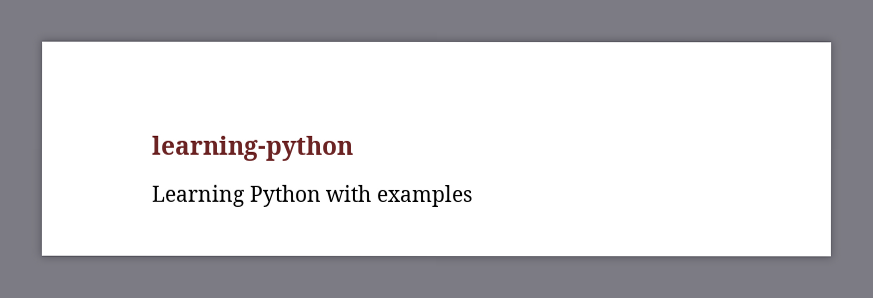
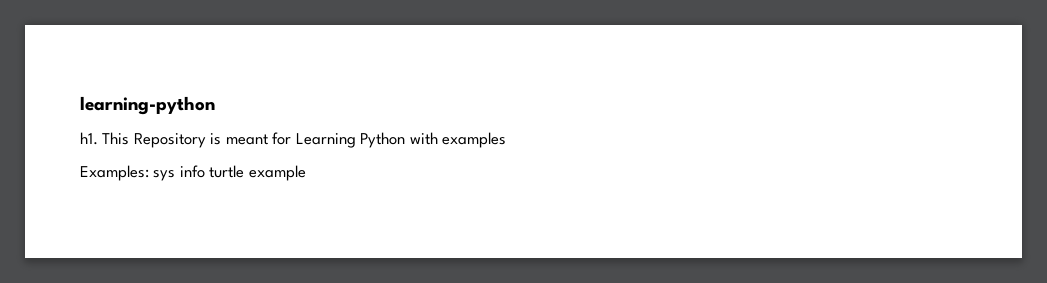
- Learning Python with examples
+ h1. This Repository is meant for Learning Python with examples
+ Examples: sys info turtle example

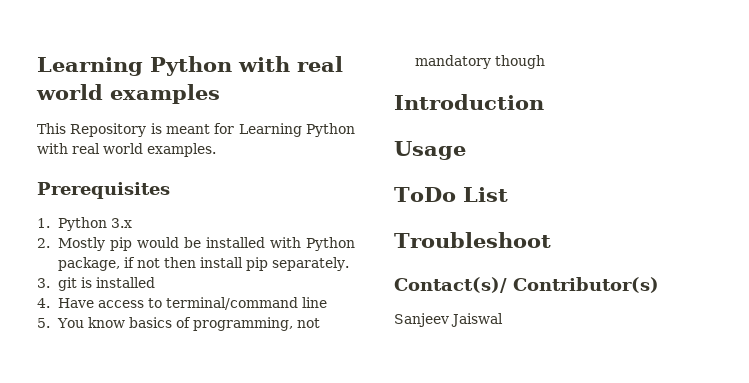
- learning-python
- h1. This Repository is meant for Learning Python with examples
- Examples: sys info turtle example
+ Learning Python with real world examples
+ This Repository is meant for Learning Python with real world examples.
+ Prerequisites
+ 1. Python 3.x
+ 2. Mostly pip would be installed with Python package, if not then install pip separately.
+ 3. git is installed
+ 4. Have access to terminal/command line
+ 5. You know basics of programming, not mandatory though
+ Introduction
+ Usage
+ ToDo List
+ Troubleshoot
+ Contact(s)/ Contributor(s)
+ Sanjeev Jaiswal

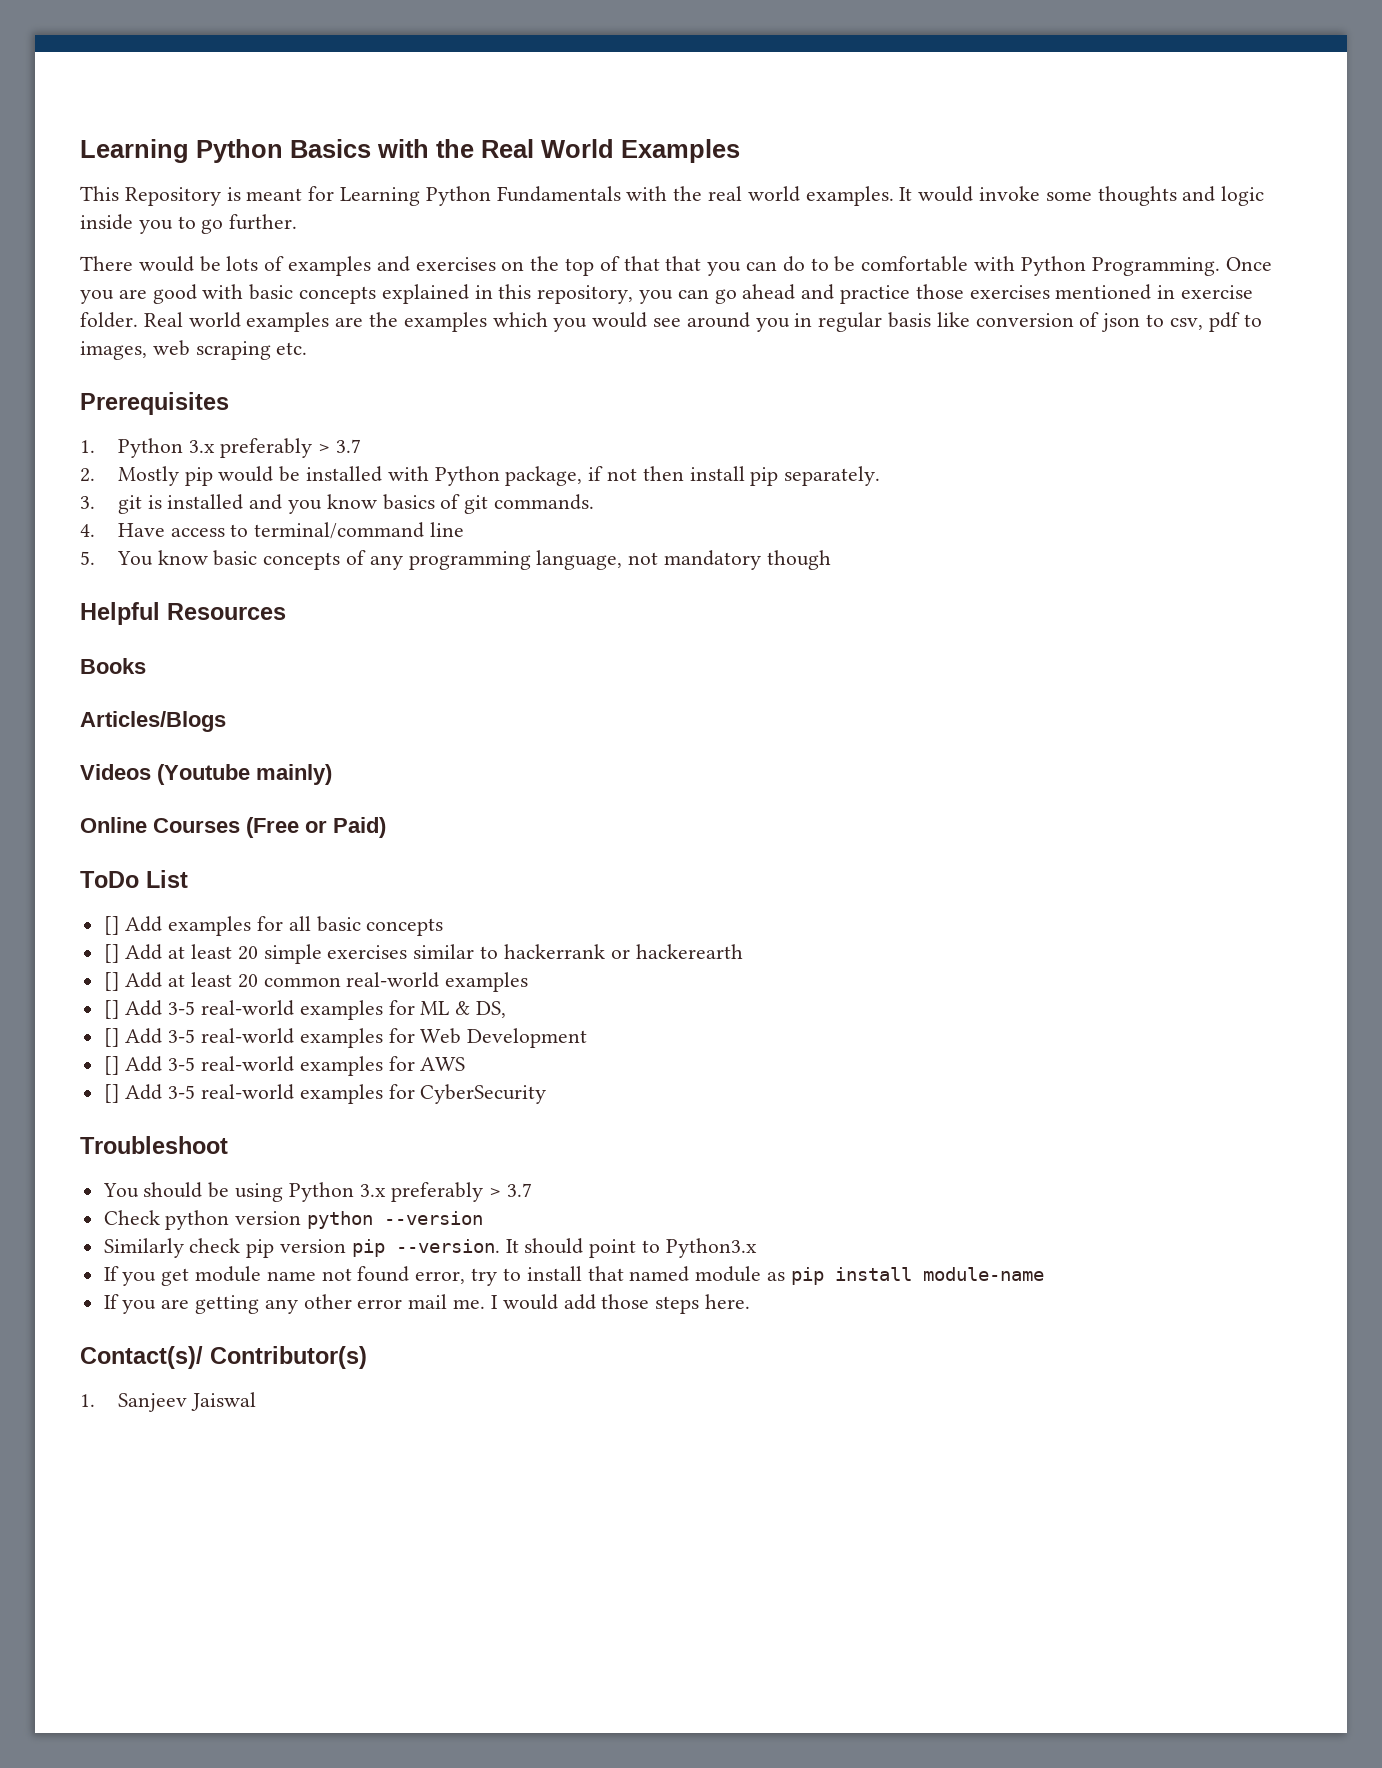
- Learning Python with real world examples
+ Learning Python Basics with the Real World Examples
- This Repository is meant for Learning Python with real world examples.
+ This Repository is meant for Learning Python Fundamentals with the real world examples. It would invoke some thoughts and logic inside you to go further.
+ There would be lots of examples and exercises on the top of that that you can do to be comfortable with Python Programming. Once you are good with basic concepts explained in this repository, you can go ahead and practice those exercises mentioned in exercise folder. Real world examples are the examples which you would see around you in regular basis like conversion of json to csv, pdf to images, web scraping etc.
- 1. Python 3.x
+ 1. Python 3.x preferably > 3.7
- 3. git is installed
+ 3. git is installed and you know basics of git commands.
- 5. You know basics of programming, not mandatory though
- Introduction
- Usage
+ 5. You know basic concepts of any programming language, not mandatory though
+ Helpful Resources
+ Books
+ Articles/Blogs
+ Videos (Youtube mainly)
+ Online Courses (Free or Paid)
  ToDo List
+ [] Add examples for all basic concepts
+ [] Add at least 20 simple exercises similar to hackerrank or hackerearth
+ [] Add at least 20 common real-world examples
+ [] Add 3-5 real-world examples for ML & DS,
+ [] Add 3-5 real-world examples for Web Development
+ [] Add 3-5 real-world examples for AWS
+ [] Add 3-5 real-world examples for CyberSecurity
  Troubleshoot
+ You should be using Python 3.x preferably > 3.7
+ Check python version python --version
+ Similarly check pip version pip --version. It should point to Python3.x
+ If you get module name not found error, try to install that named module as pip install module-name
+ If you are getting any other error mail me. I would add those steps here.
- Sanjeev Jaiswal
+ 1. Sanjeev Jaiswal

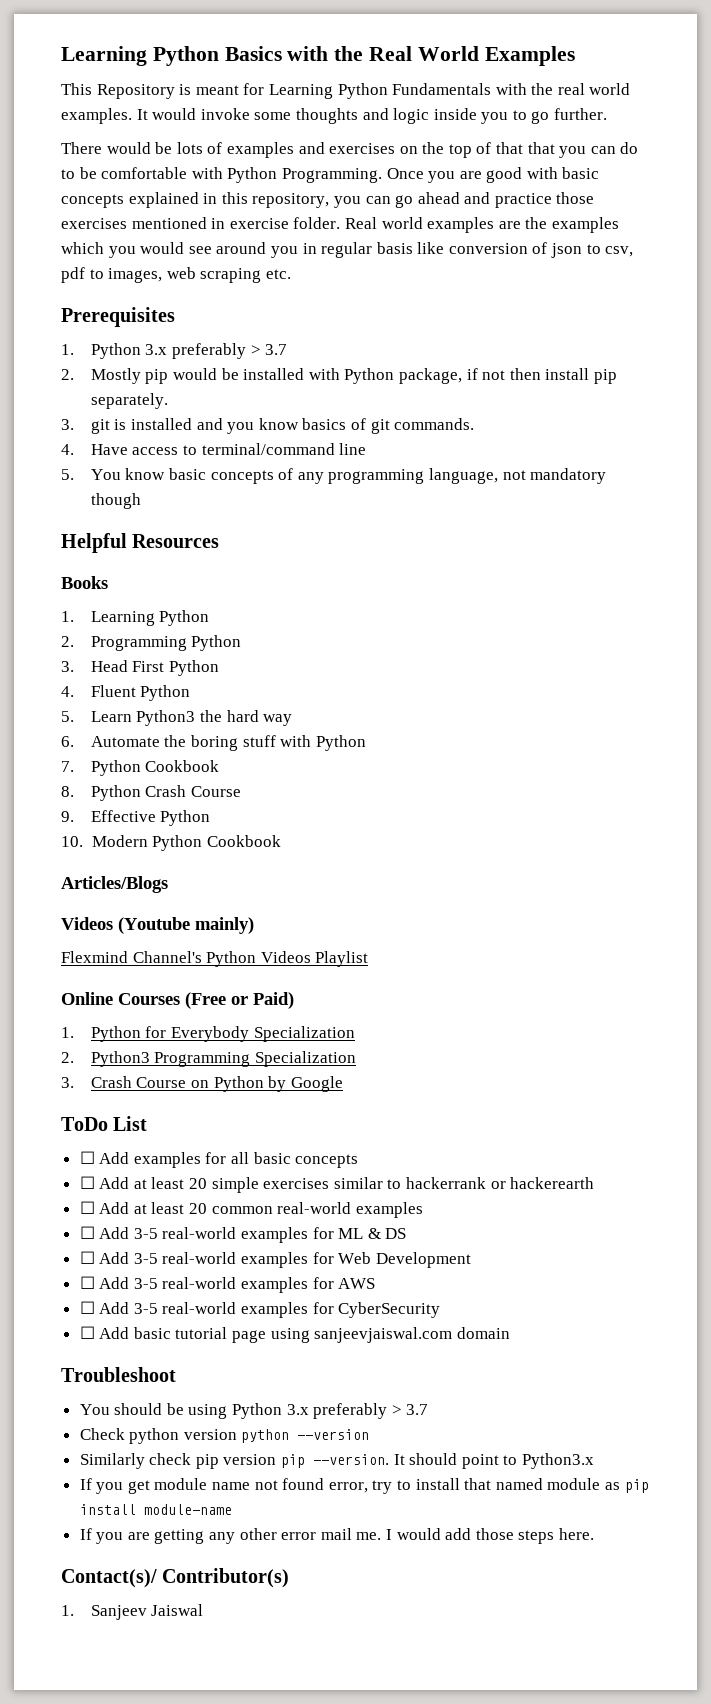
+ 1. Learning Python
+ 2. Programming Python
+ 3. Head First Python
+ 4. Fluent Python
+ 5. Learn Python3 the hard way
+ 6. Automate the boring stuff with Python
+ 7. Python Cookbook
+ 8. Python Crash Course
+ 9. Effective Python
+ 10. Modern Python Cookbook
+ Flexmind Channel's Python Videos Playlist
+ 1. Python for Everybody Specialization
+ 2. Python3 Programming Specialization
+ 3. Crash Course on Python by Google
- [] Add examples for all basic concepts
+ ☐ Add examples for all basic concepts
- [] Add at least 20 simple exercises similar to hackerrank or hackerearth
+ ☐ Add at least 20 simple exercises similar to hackerrank or hackerearth
- [] Add at least 20 common real-world examples
+ ☐ Add at least 20 common real-world examples
- [] Add 3-5 real-world examples for ML & DS,
- [] Add 3-5 real-world examples for Web Development
+ ☐ Add 3-5 real-world examples for ML & DS
+ ☐ Add 3-5 real-world examples for Web Development
- [] Add 3-5 real-world examples for AWS
+ ☐ Add 3-5 real-world examples for AWS
- [] Add 3-5 real-world examples for CyberSecurity
+ ☐ Add 3-5 real-world examples for CyberSecurity
+ ☐ Add basic tutorial page using sanjeevjaiswal.com domain

